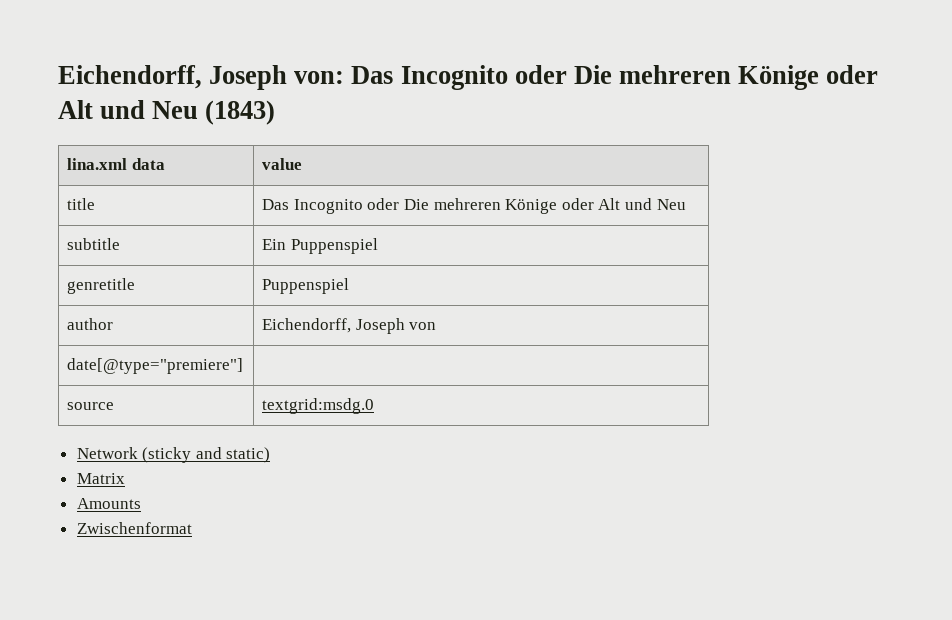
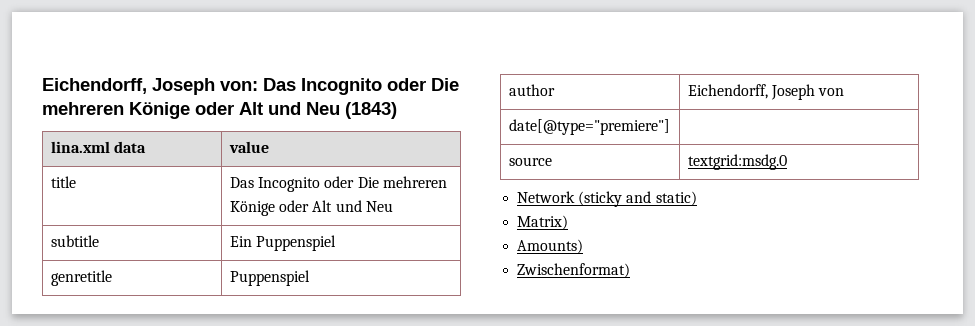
- Matrix
- Amounts
- Zwischenformat
+ Matrix)
+ Amounts)
+ Zwischenformat)

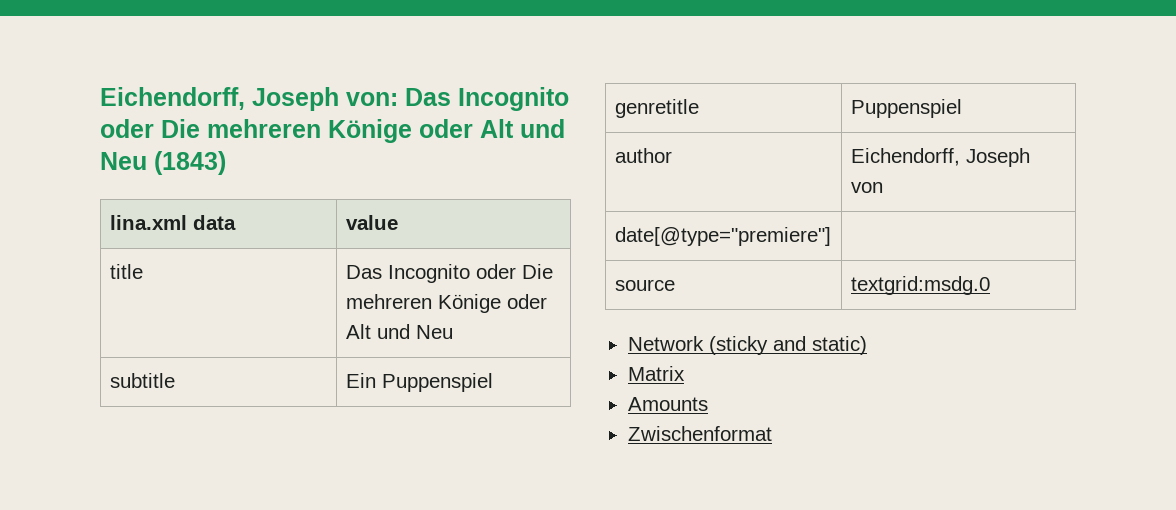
- Matrix)
- Amounts)
- Zwischenformat)
+ Matrix
+ Amounts
+ Zwischenformat

